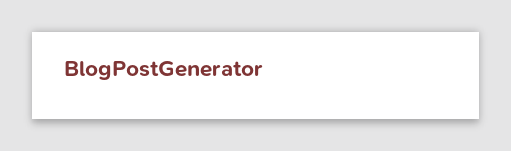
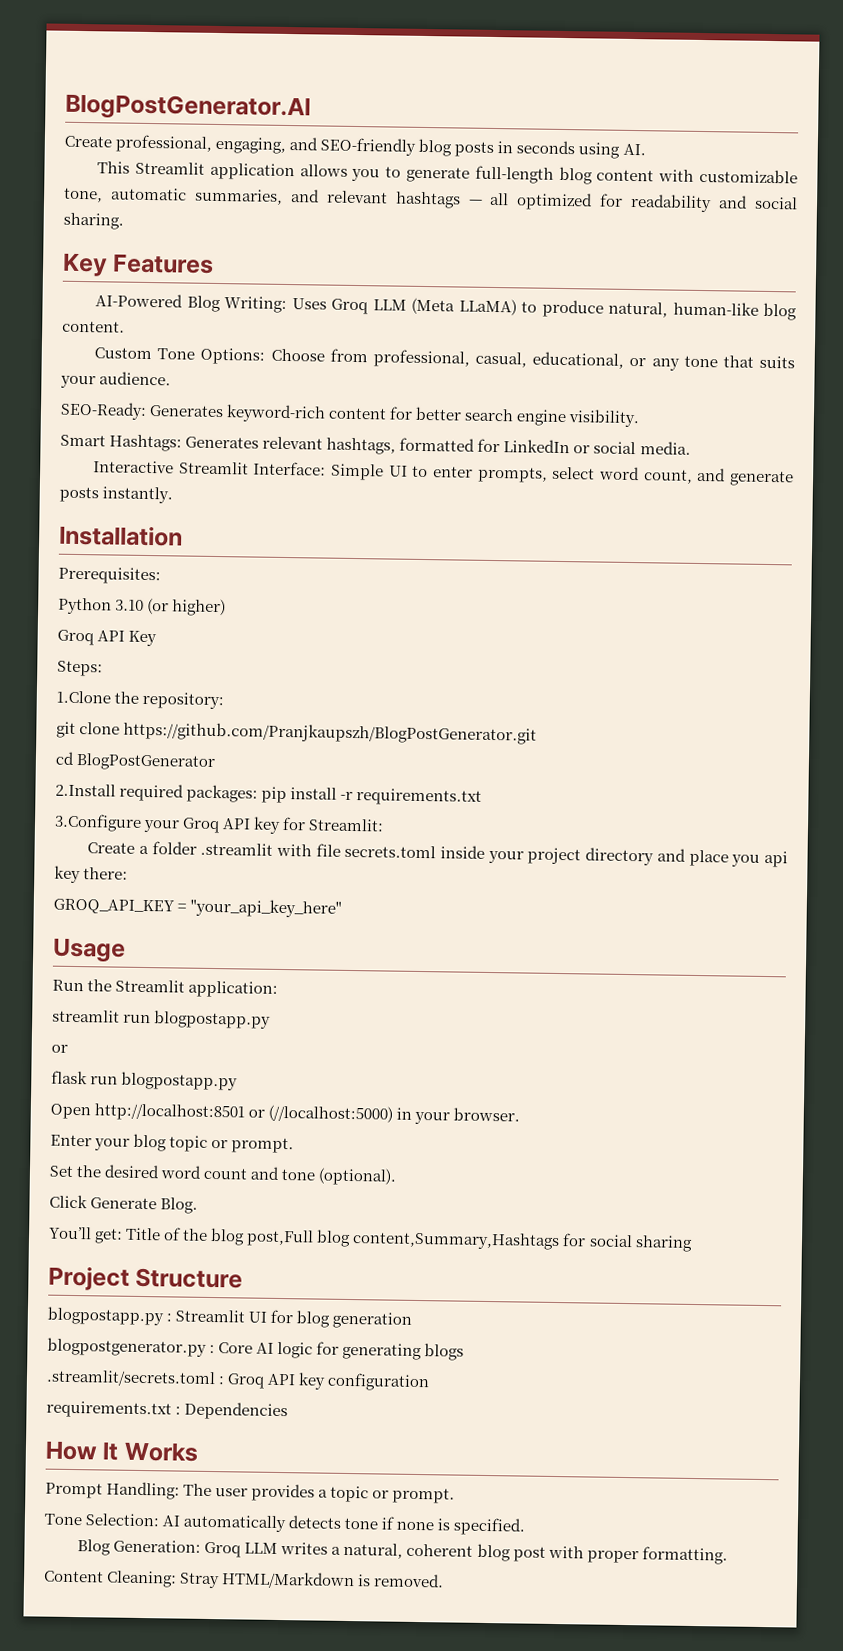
- BlogPostGenerator
+ BlogPostGenerator.AI
+ Create professional, engaging, and SEO-friendly blog posts in seconds using AI.
+ This Streamlit application allows you to generate full-length blog content with customizable tone, automatic summaries, and relevant hashtags — all optimized for readability and social sharing.
+ Key Features
+ AI-Powered Blog Writing: Uses Groq LLM (Meta LLaMA) to produce natural, human-like blog content.
+ Custom Tone Options: Choose from professional, casual, educational, or any tone that suits your audience.
+ SEO-Ready: Generates keyword-rich content for better search engine visibility.
+ Smart Hashtags: Generates relevant hashtags, formatted for LinkedIn or social media.
+ Interactive Streamlit Interface: Simple UI to enter prompts, select word count, and generate posts instantly.
+ Installation
+ Prerequisites:
+ Python 3.10 (or higher)
+ Groq API Key
+ Steps:
+ 1.Clone the repository:
+ git clone https://github.com/Pranjkaupszh/BlogPostGenerator.git
+ cd BlogPostGenerator
+ 2.Install required packages: pip install -r requirements.txt
+ 3.Configure your Groq API key for Streamlit:
+ Create a folder .streamlit with file secrets.toml inside your project directory and place you api key there:
+ GROQ_API_KEY = "your_api_key_here"
+ Usage
+ Run the Streamlit application:
+ streamlit run blogpostapp.py
+ or
+ flask run blogpostapp.py
+ Open http://localhost:8501 or (//localhost:5000) in your browser.
+ Enter your blog topic or prompt.
+ Set the desired word count and tone (optional).
+ Click Generate Blog.
+ You’ll get: Title of the blog post,Full blog content,Summary,Hashtags for social sharing
+ Project Structure
+ blogpostapp.py : Streamlit UI for blog generation
+ blogpostgenerator.py : Core AI logic for generating blogs
+ .streamlit/secrets.toml : Groq API key configuration
+ requirements.txt : Dependencies
+ How It Works
+ Prompt Handling: The user provides a topic or prompt.
+ Tone Selection: AI automatically detects tone if none is specified.
+ Blog Generation: Groq LLM writes a natural, coherent blog post with proper formatting.
+ Content Cleaning: Stray HTML/Markdown is removed.

